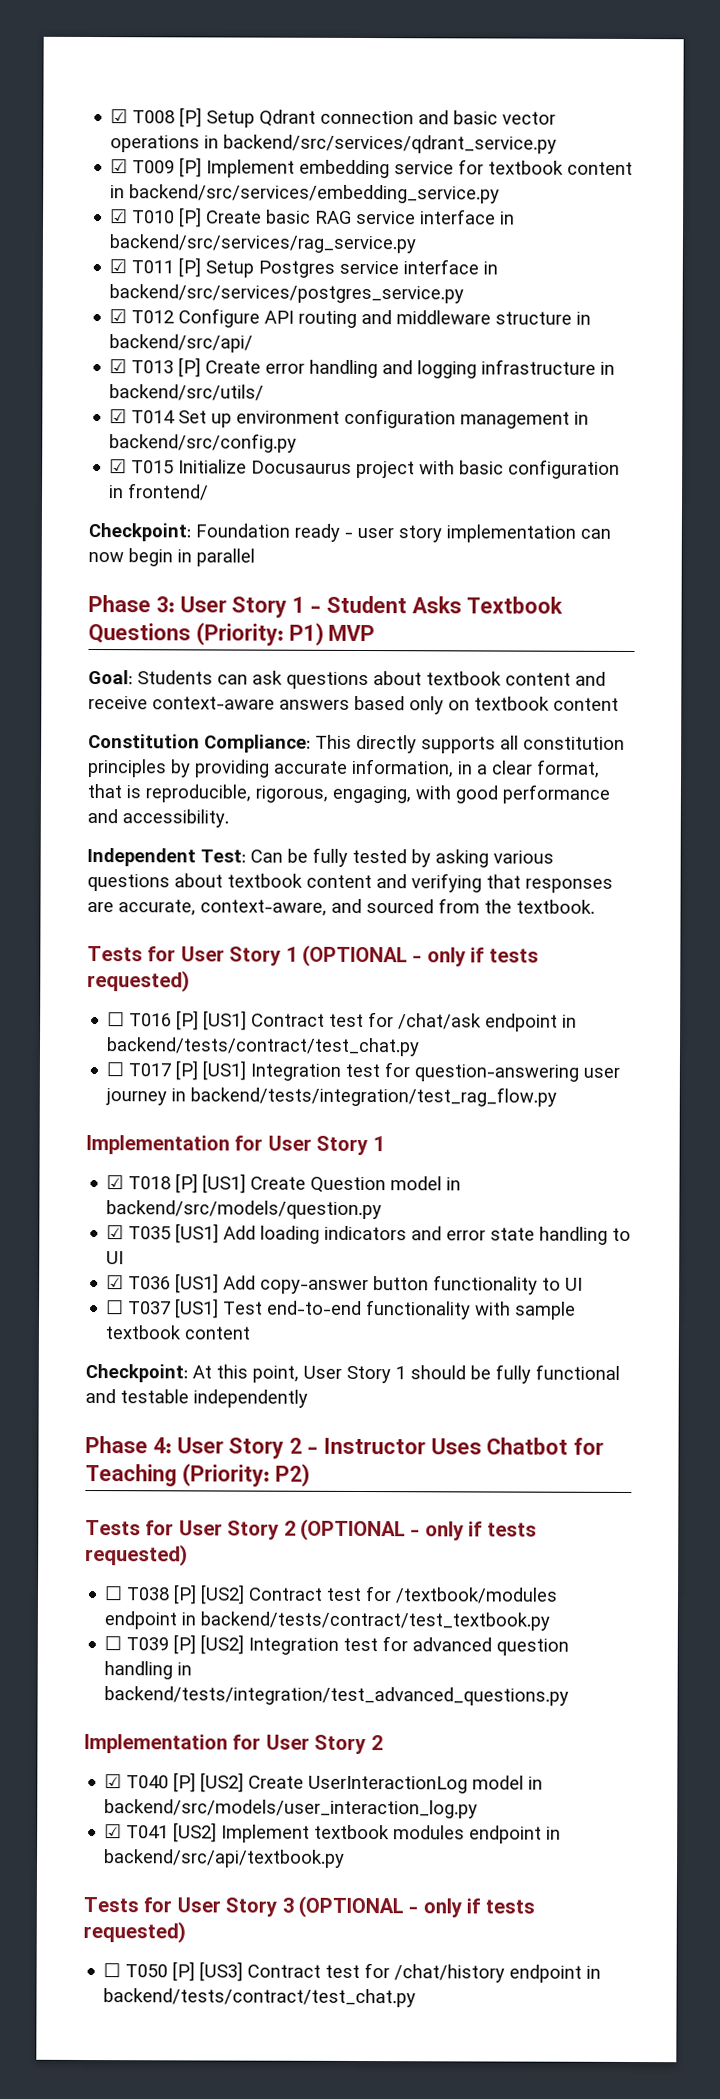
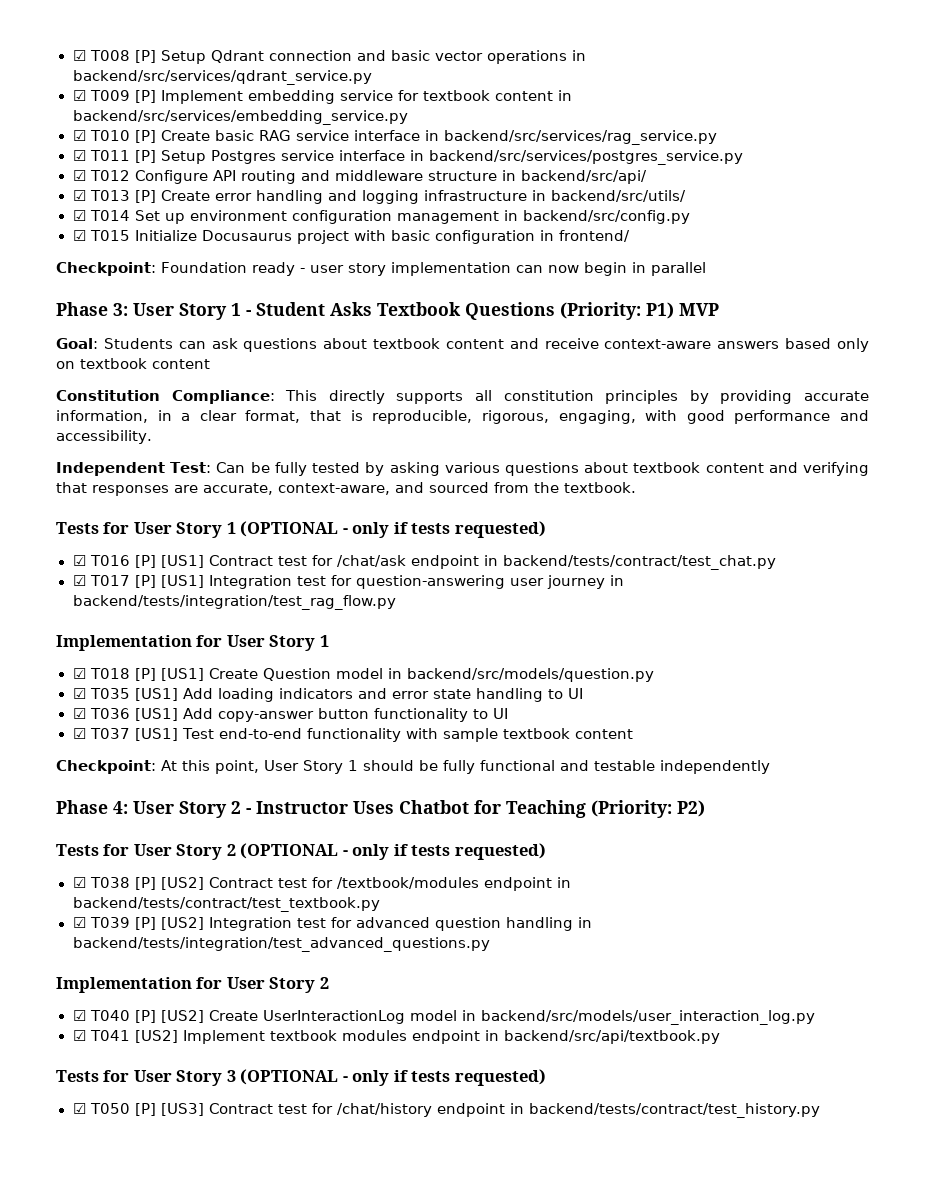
- ☐ T016 [P] [US1] Contract test for /chat/ask endpoint in backend/tests/contract/test_chat.py
+ ☑ T016 [P] [US1] Contract test for /chat/ask endpoint in backend/tests/contract/test_chat.py
- ☐ T017 [P] [US1] Integration test for question-answering user journey in backend/tests/integration/test_rag_flow.py
+ ☑ T017 [P] [US1] Integration test for question-answering user journey in backend/tests/integration/test_rag_flow.py
- ☐ T037 [US1] Test end-to-end functionality with sample textbook content
+ ☑ T037 [US1] Test end-to-end functionality with sample textbook content
- ☐ T038 [P] [US2] Contract test for /textbook/modules endpoint in backend/tests/contract/test_textbook.py
+ ☑ T038 [P] [US2] Contract test for /textbook/modules endpoint in backend/tests/contract/test_textbook.py
- ☐ T039 [P] [US2] Integration test for advanced question handling in backend/tests/integration/test_advanced_questions.py
+ ☑ T039 [P] [US2] Integration test for advanced question handling in backend/tests/integration/test_advanced_questions.py
- ☐ T050 [P] [US3] Contract test for /chat/history endpoint in backend/tests/contract/test_chat.py
+ ☑ T050 [P] [US3] Contract test for /chat/history endpoint in backend/tests/contract/test_history.py

